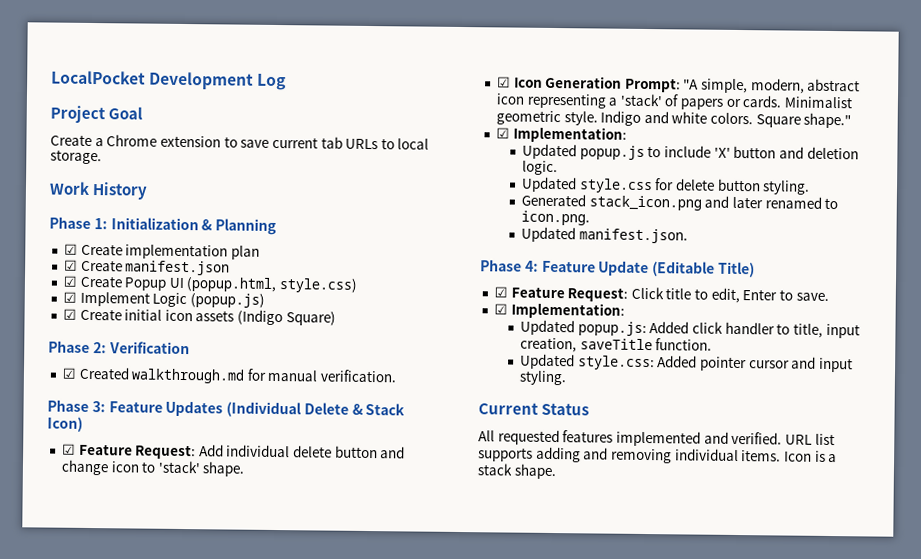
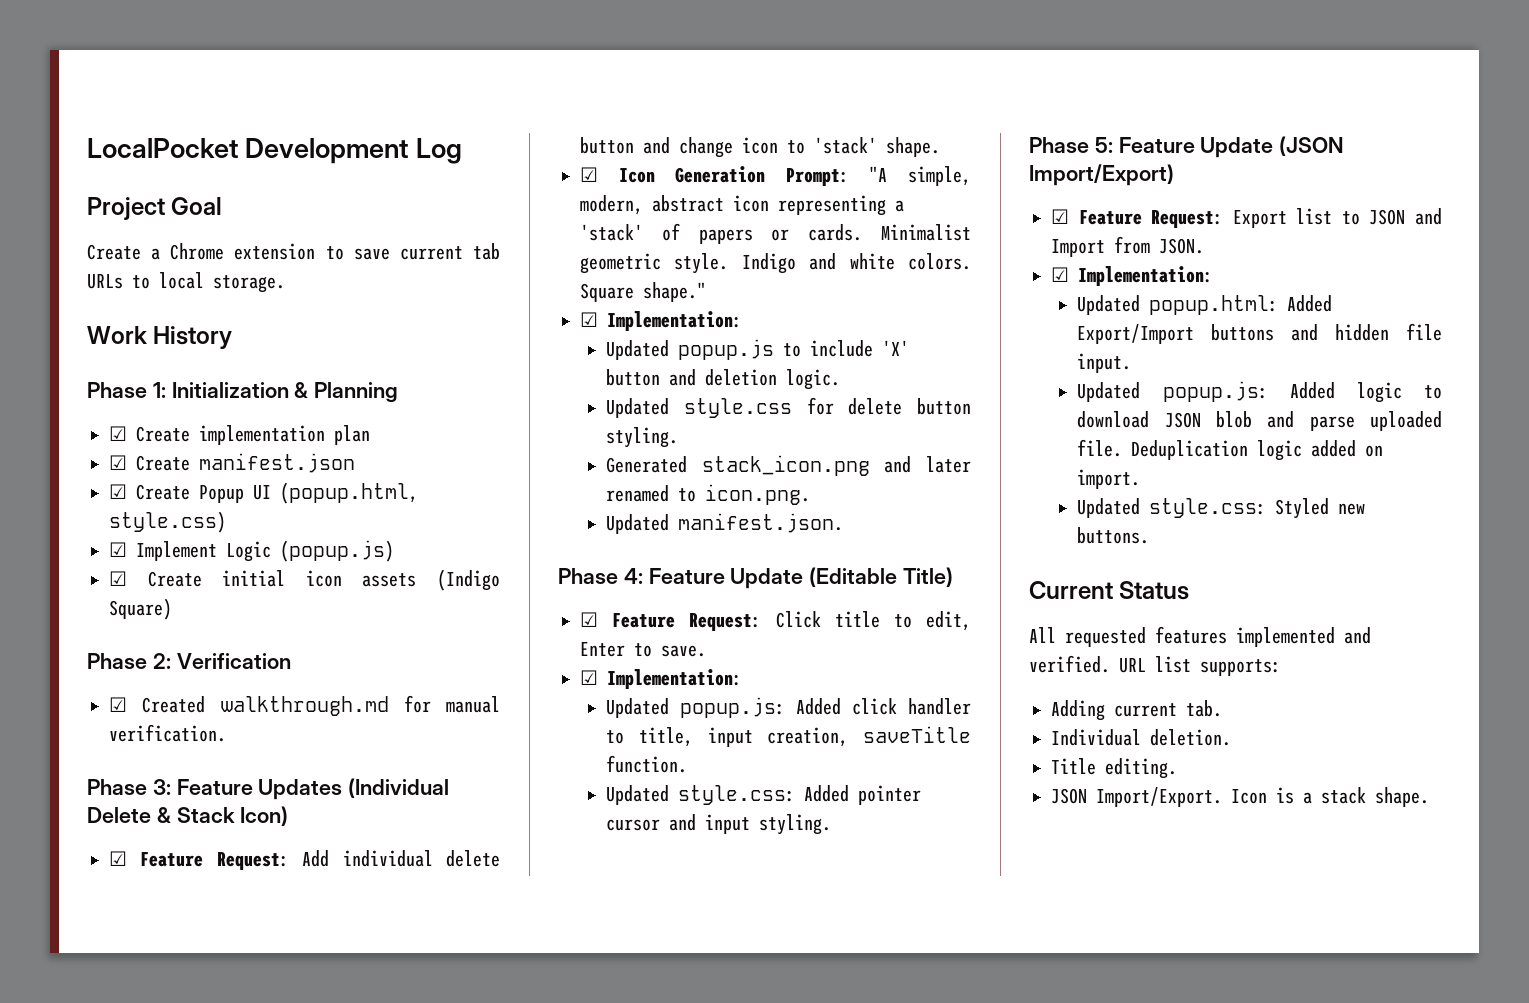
+ Phase 5: Feature Update (JSON Import/Export)
+ ☑ Feature Request: Export list to JSON and Import from JSON.
+ ☑ Implementation:
+ Updated popup.html: Added Export/Import buttons and hidden file input.
+ Updated popup.js: Added logic to download JSON blob and parse uploaded file. Deduplication logic added on import.
+ Updated style.css: Styled new buttons.
- URL list supports adding and removing individual items.
+ URL list supports:
+ Adding current tab.
+ Individual deletion.
+ Title editing.
+ JSON Import/Export.

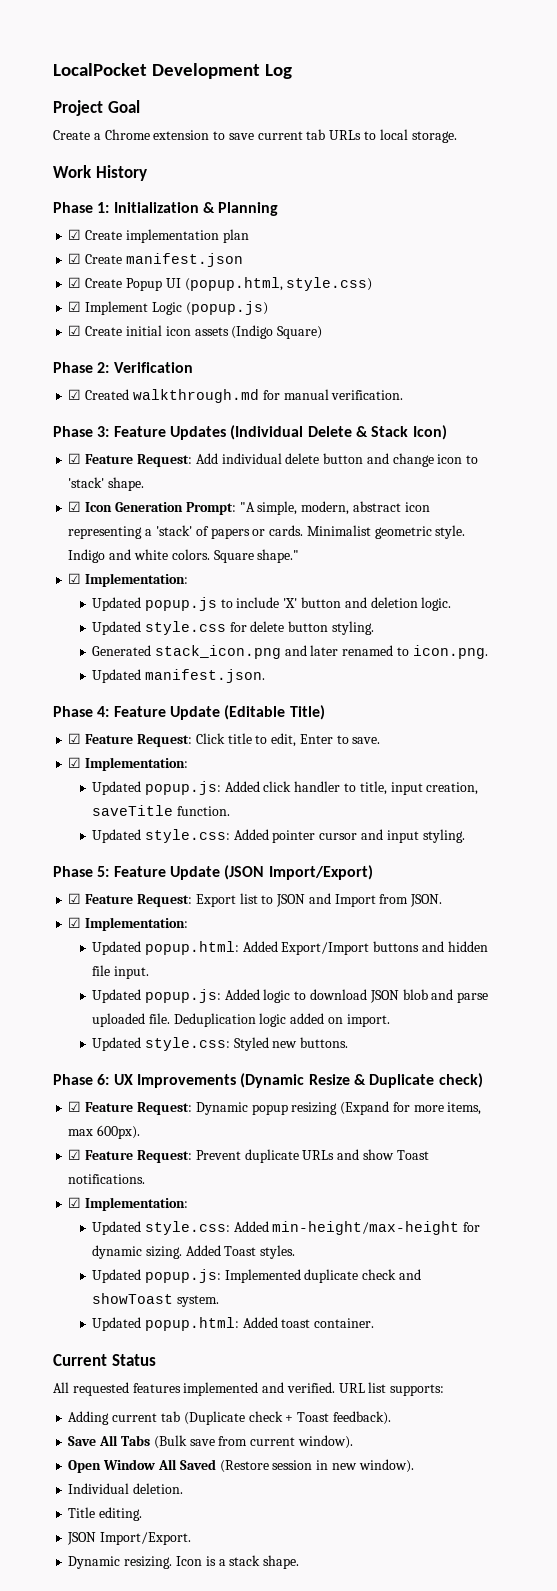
+ Phase 6: UX Improvements (Dynamic Resize & Duplicate check)
+ ☑ Feature Request: Dynamic popup resizing (Expand for more items, max 600px).
+ ☑ Feature Request: Prevent duplicate URLs and show Toast notifications.
+ ☑ Implementation:
+ Updated style.css: Added min-height/max-height for dynamic sizing. Added Toast styles.
+ Updated popup.js: Implemented duplicate check and showToast system.
+ Updated popup.html: Added toast container.
- Adding current tab.
+ Adding current tab (Duplicate check + Toast feedback).
+ Save All Tabs (Bulk save from current window).
+ Open Window All Saved (Restore session in new window).
- JSON Import/Export. Icon is a stack shape.
+ JSON Import/Export.
+ Dynamic resizing. Icon is a stack shape.

